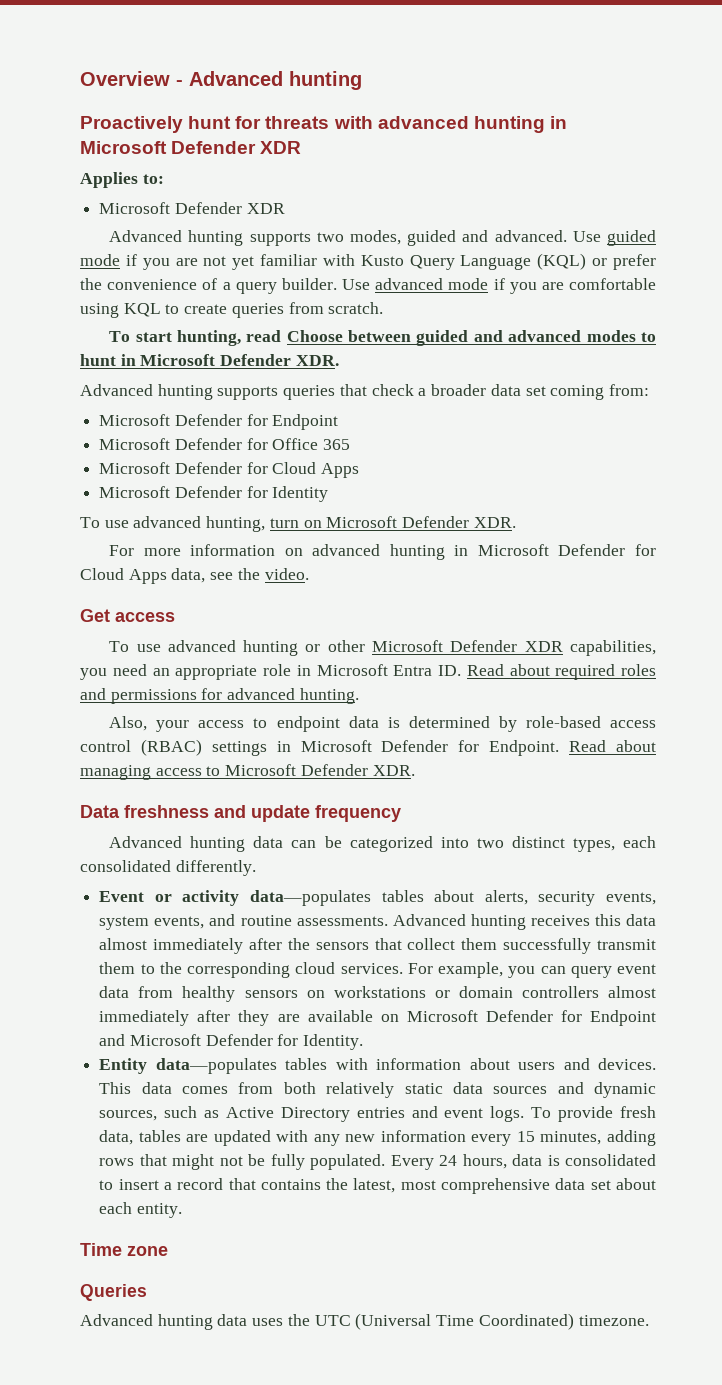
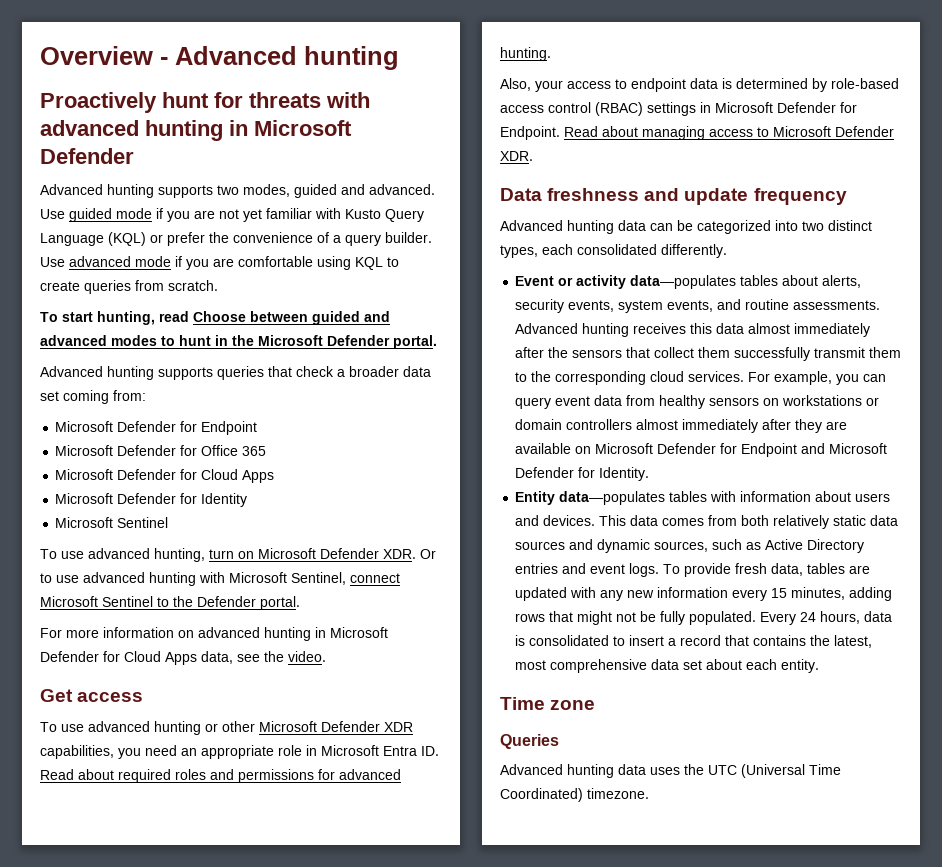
- Proactively hunt for threats with advanced hunting in Microsoft Defender XDR
- Applies to:
- Microsoft Defender XDR
+ Proactively hunt for threats with advanced hunting in Microsoft Defender
- To start hunting, read Choose between guided and advanced modes to hunt in Microsoft Defender XDR.
+ To start hunting, read Choose between guided and advanced modes to hunt in the Microsoft Defender portal.
  Microsoft Defender for Identity
+ Microsoft Sentinel
- To use advanced hunting, turn on Microsoft Defender XDR.
+ To use advanced hunting, turn on Microsoft Defender XDR. Or to use advanced hunting with Microsoft Sentinel, connect Microsoft Sentinel to the Defender portal.

